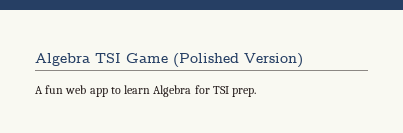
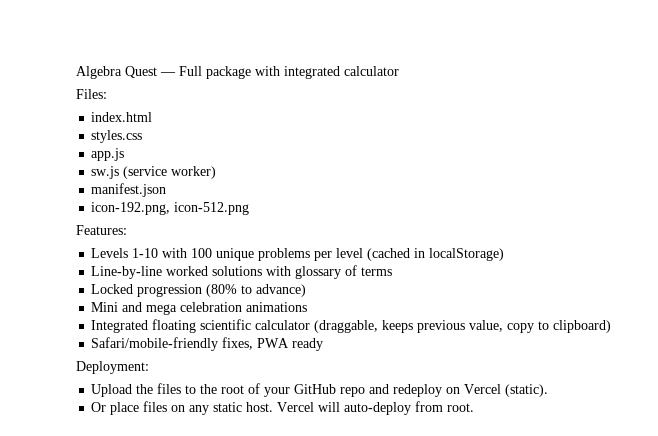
- Algebra TSI Game (Polished Version)
- A fun web app to learn Algebra for TSI prep.
+ Algebra Quest — Full package with integrated calculator
+ Files:
+ index.html
+ styles.css
+ app.js
+ sw.js (service worker)
+ manifest.json
+ icon-192.png, icon-512.png
+ Features:
+ Levels 1-10 with 100 unique problems per level (cached in localStorage)
+ Line-by-line worked solutions with glossary of terms
+ Locked progression (80% to advance)
+ Mini and mega celebration animations
+ Integrated floating scientific calculator (draggable, keeps previous value, copy to clipboard)
+ Safari/mobile-friendly fixes, PWA ready
+ Deployment:
+ Upload the files to the root of your GitHub repo and redeploy on Vercel (static).
+ Or place files on any static host. Vercel will auto-deploy from root.

